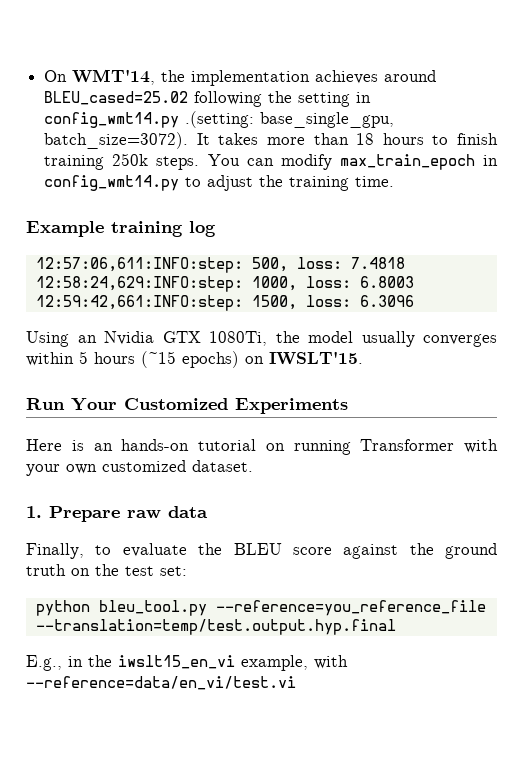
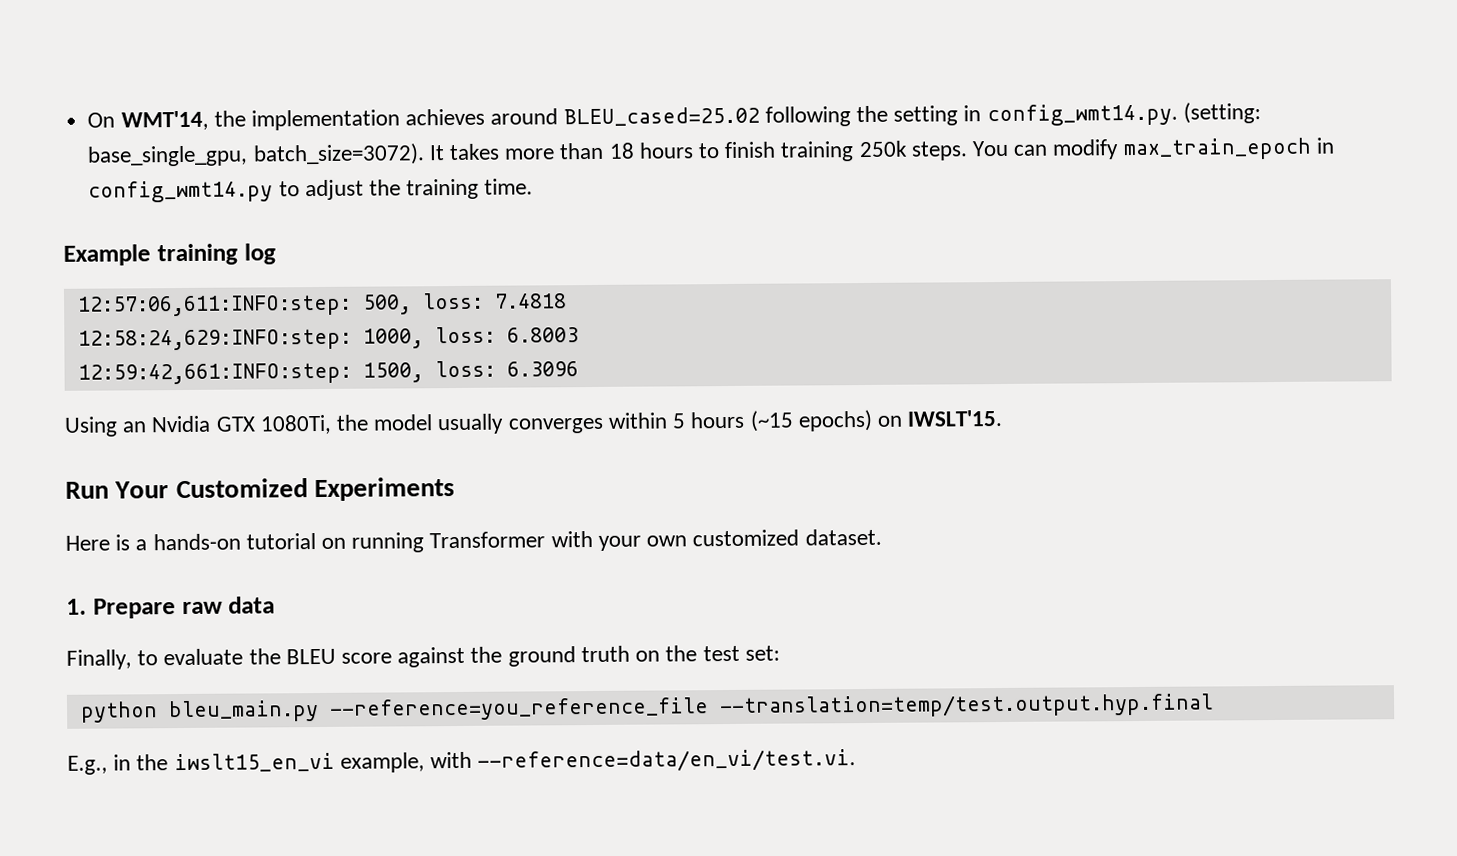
- On WMT'14, the implementation achieves around BLEU_cased=25.02 following the setting in config_wmt14.py .(setting: base_single_gpu, batch_size=3072).
+ On WMT'14, the implementation achieves around BLEU_cased=25.02 following the setting in config_wmt14.py. (setting: base_single_gpu, batch_size=3072).
- Here is an hands-on tutorial on running Transformer with your own customized dataset.
+ Here is a hands-on tutorial on running Transformer with your own customized dataset.
- python bleu_tool.py --reference=you_reference_file --translation=temp/test.output.hyp.final
+ python bleu_main.py --reference=you_reference_file --translation=temp/test.output.hyp.final
- E.g., in the iwslt15_en_vi example, with --reference=data/en_vi/test.vi
+ E.g., in the iwslt15_en_vi example, with --reference=data/en_vi/test.vi.

